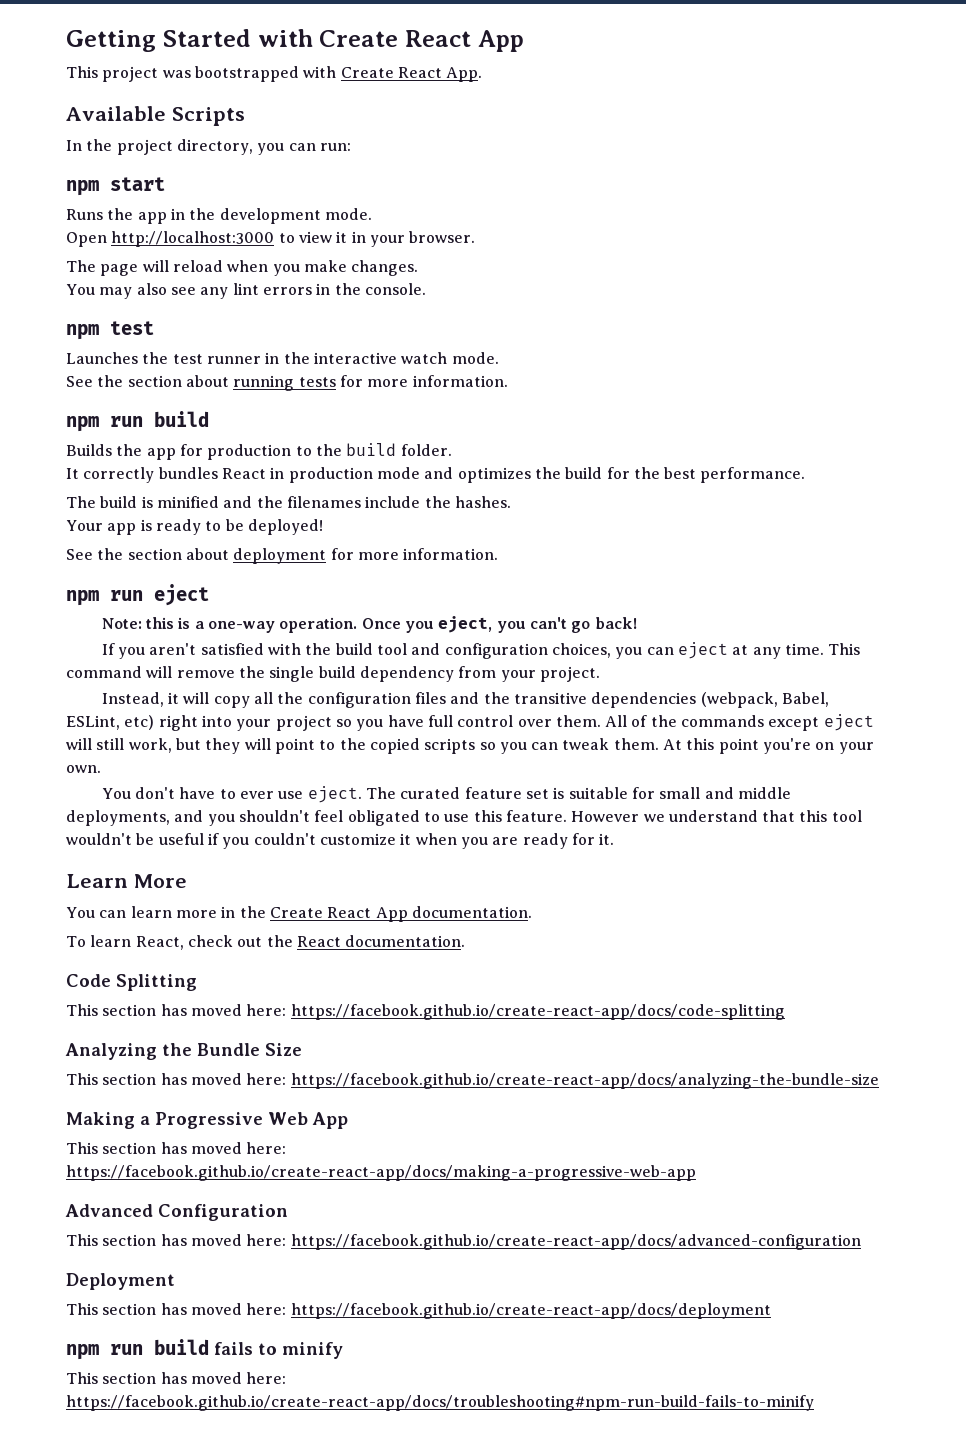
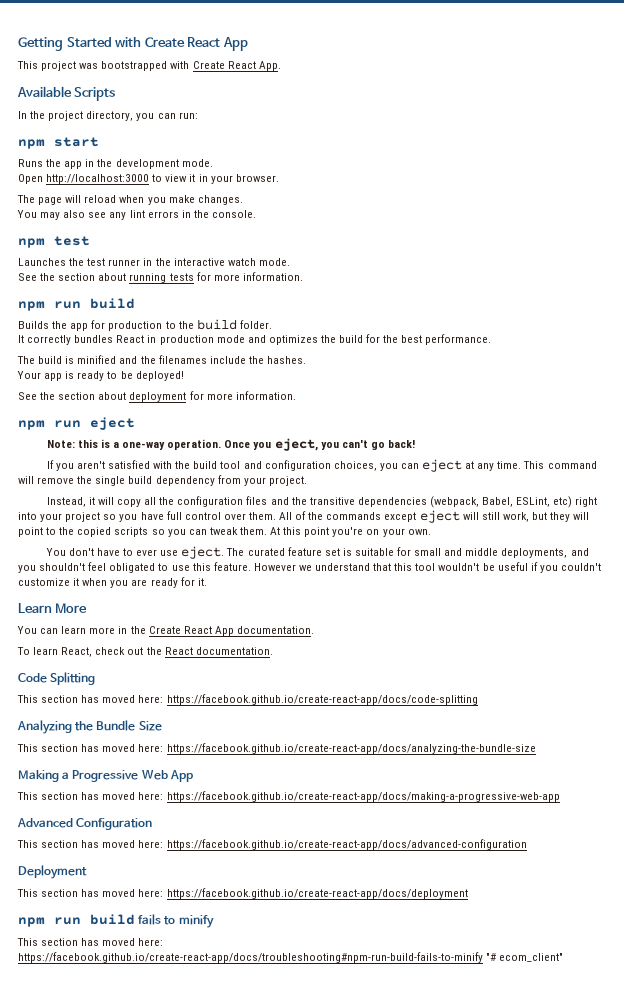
- This section has moved here: https://facebook.github.io/create-react-app/docs/troubleshooting#npm-run-build-fails-to-minify
+ This section has moved here: https://facebook.github.io/create-react-app/docs/troubleshooting#npm-run-build-fails-to-minify "# ecom_client"

